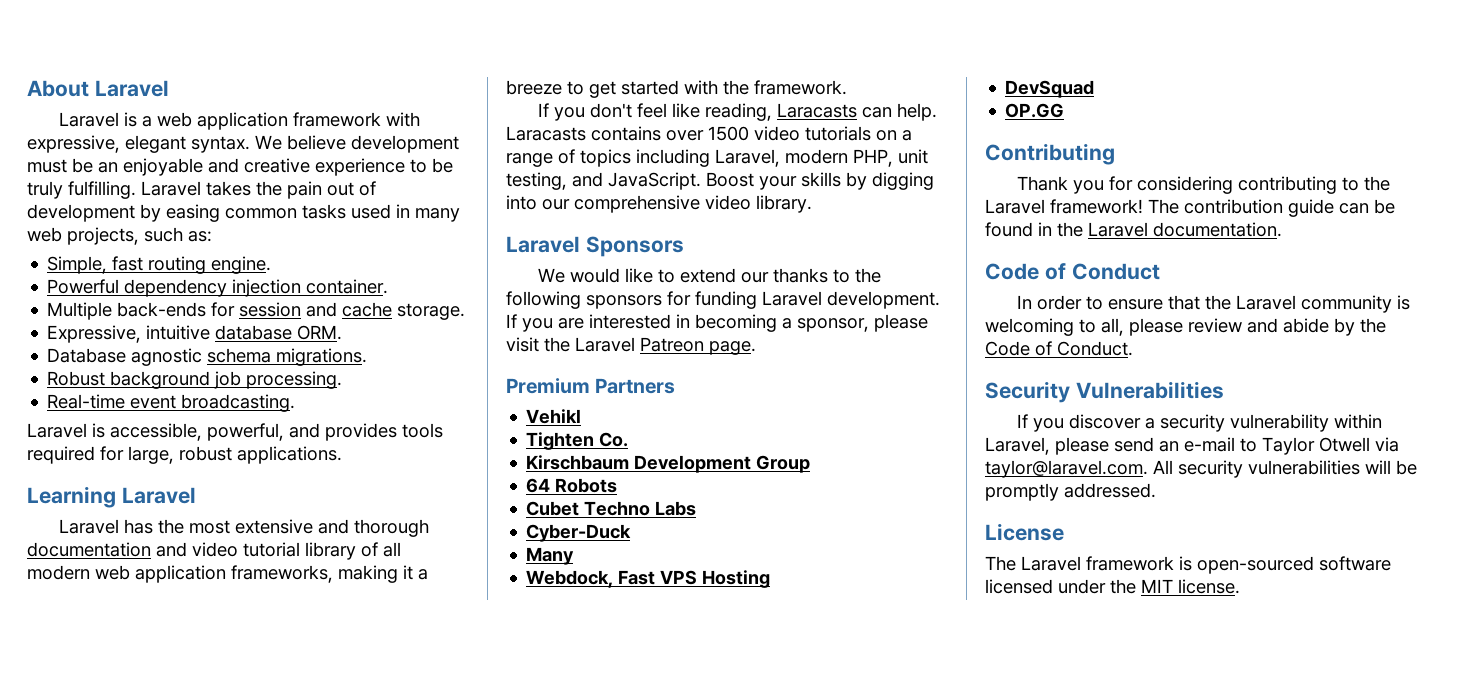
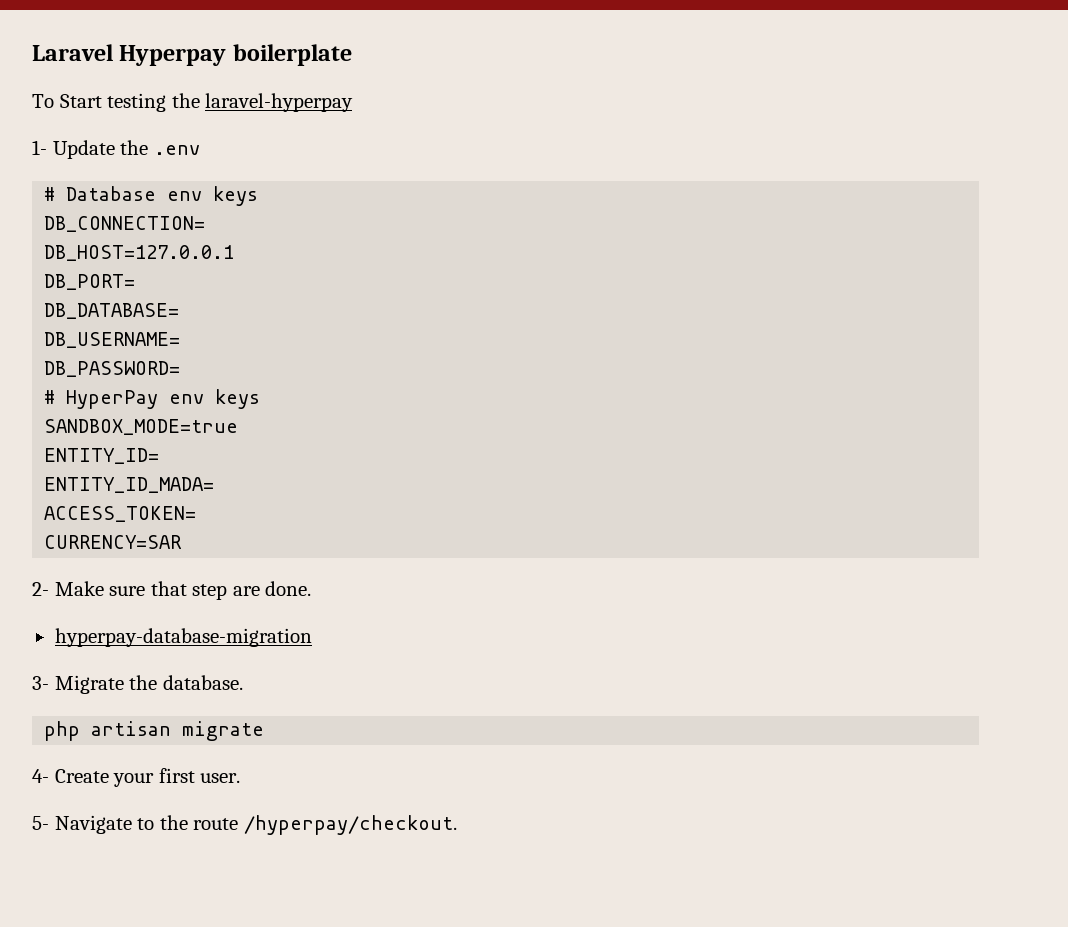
- About Laravel
- Laravel is a web application framework with expressive, elegant syntax. We believe development must be an enjoyable and creative experience to be truly fulfilling. Laravel takes the pain out of development by easing common tasks used in many web projects, such as:
- Simple, fast routing engine.
- Powerful dependency injection container.
- Multiple back-ends for session and cache storage.
- Expressive, intuitive database ORM.
- Database agnostic schema migrations.
- Robust background job processing.
- Real-time event broadcasting.
- Laravel is accessible, powerful, and provides tools required for large, robust applications.
- Learning Laravel
- Laravel has the most extensive and thorough documentation and video tutorial library of all modern web application frameworks, making it a breeze to get started with the framework.
- If you don't feel like reading, Laracasts can help. Laracasts contains over 1500 video tutorials on a range of topics including Laravel, modern PHP, unit testing, and JavaScript. Boost your skills by digging into our comprehensive video library.
- Laravel Sponsors
- We would like to extend our thanks to the following sponsors for funding Laravel development. If you are interested in becoming a sponsor, please visit the Laravel Patreon page.
- Premium Partners
- Vehikl
- Tighten Co.
- Kirschbaum Development Group
- 64 Robots
- Cubet Techno Labs
- Cyber-Duck
- Many
- Webdock, Fast VPS Hosting
- DevSquad
- OP.GG
- Contributing
- Thank you for considering contributing to the Laravel framework! The contribution guide can be found in the Laravel documentation.
- Code of Conduct
- In order to ensure that the Laravel community is welcoming to all, please review and abide by the Code of Conduct.
- Security Vulnerabilities
- If you discover a security vulnerability within Laravel, please send an e-mail to Taylor Otwell via taylor@laravel.com. All security vulnerabilities will be promptly addressed.
- License
- The Laravel framework is open-sourced software licensed under the MIT license.
+ Laravel Hyperpay boilerplate
+ To Start testing the laravel-hyperpay
+ 1- Update the .env
+ # Database env keys
+ DB_CONNECTION=
+ DB_HOST=127.0.0.1
+ DB_PORT=
+ DB_DATABASE=
+ DB_USERNAME=
+ DB_PASSWORD=
+ # HyperPay env keys
+ SANDBOX_MODE=true
+ ENTITY_ID=
+ ENTITY_ID_MADA=
+ ACCESS_TOKEN=
+ CURRENCY=SAR
+ 2- Make sure that step are done.
+ hyperpay-database-migration
+ 3- Migrate the database.
+ php artisan migrate
+ 4- Create your first user.
+ 5- Navigate to the route /hyperpay/checkout.

